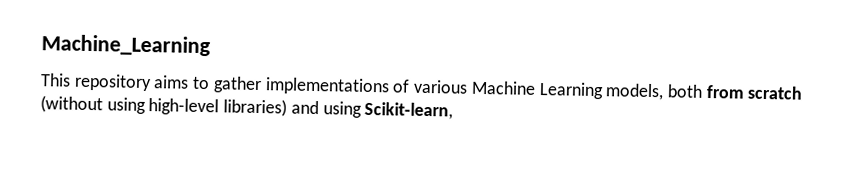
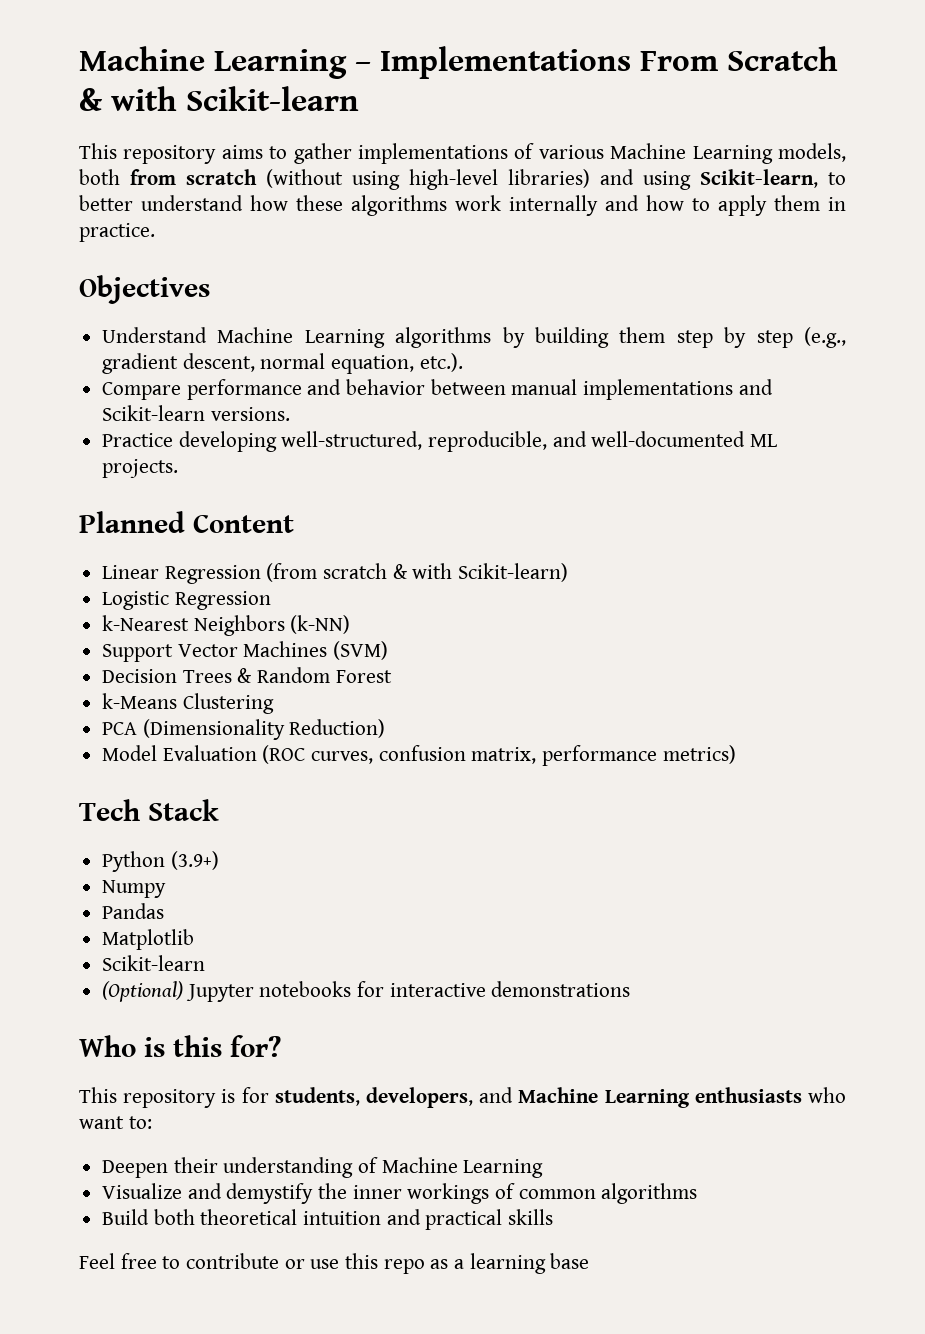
- Machine_Learning
+ Machine Learning – Implementations From Scratch & with Scikit-learn
- This repository aims to gather implementations of various Machine Learning models, both from scratch (without using high-level libraries) and using Scikit-learn,
+ This repository aims to gather implementations of various Machine Learning models, both from scratch (without using high-level libraries) and using Scikit-learn, to better understand how these algorithms work internally and how to apply them in practice.
+ Objectives
+ Understand Machine Learning algorithms by building them step by step (e.g., gradient descent, normal equation, etc.).
+ Compare performance and behavior between manual implementations and Scikit-learn versions.
+ Practice developing well-structured, reproducible, and well-documented ML projects.
+ Planned Content
+ Linear Regression (from scratch & with Scikit-learn)
+ Logistic Regression
+ k-Nearest Neighbors (k-NN)
+ Support Vector Machines (SVM)
+ Decision Trees & Random Forest
+ k-Means Clustering
+ PCA (Dimensionality Reduction)
+ Model Evaluation (ROC curves, confusion matrix, performance metrics)
+ Tech Stack
+ Python (3.9+)
+ Numpy
+ Pandas
+ Matplotlib
+ Scikit-learn
+ (Optional) Jupyter notebooks for interactive demonstrations
+ Who is this for?
+ This repository is for students, developers, and Machine Learning enthusiasts who want to:
+ Deepen their understanding of Machine Learning
+ Visualize and demystify the inner workings of common algorithms
+ Build both theoretical intuition and practical skills
+ Feel free to contribute or use this repo as a learning base

